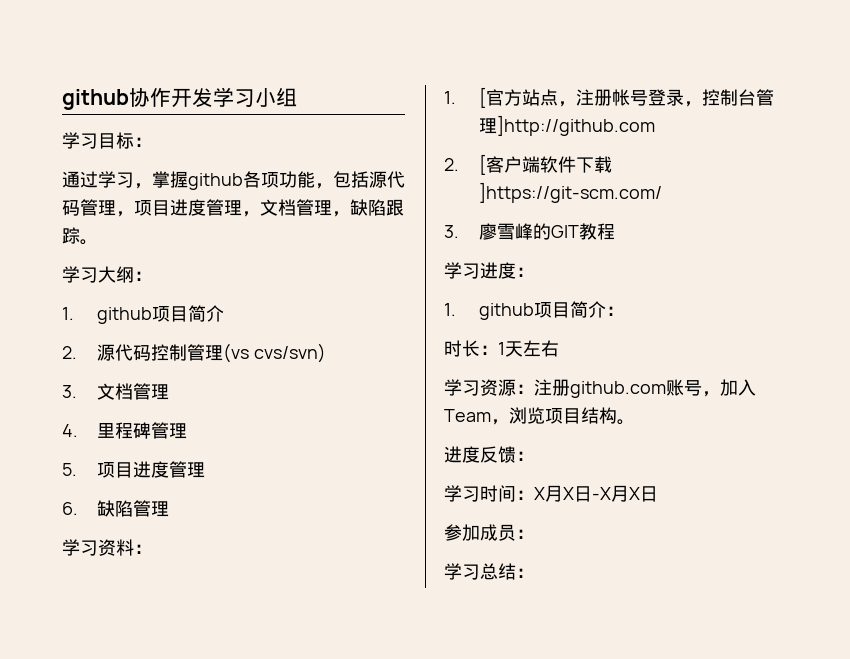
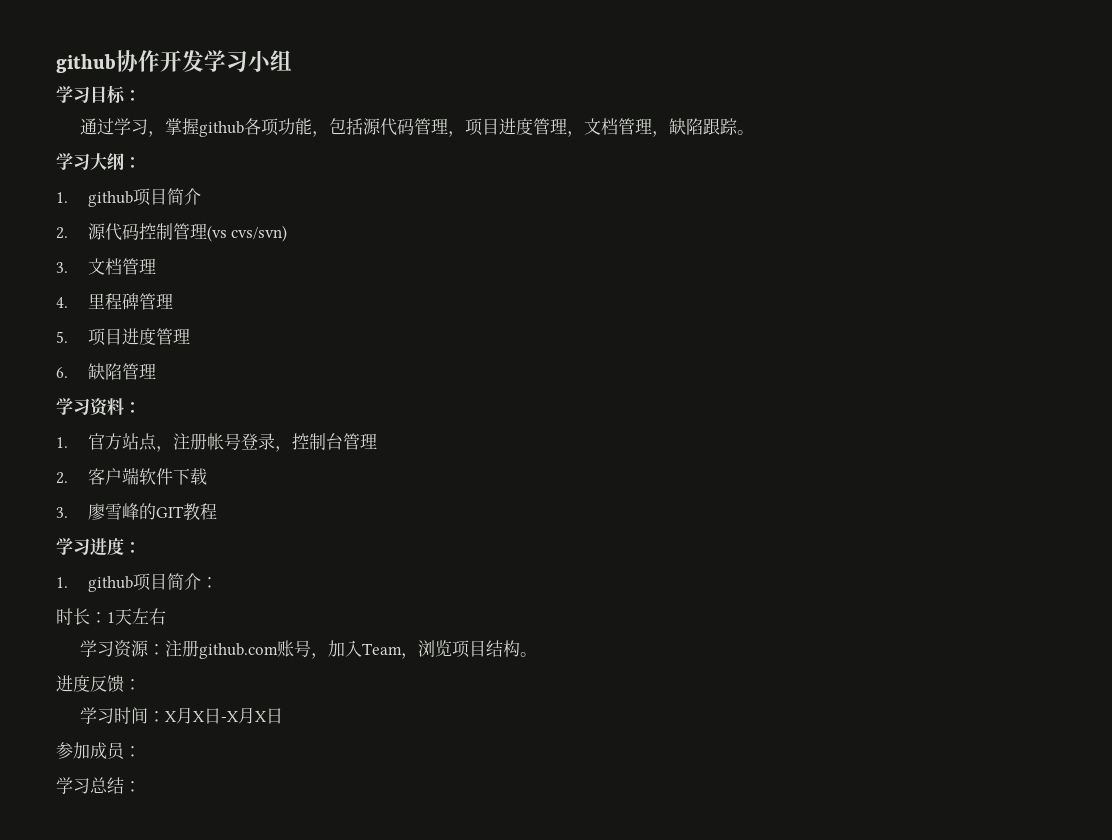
- 1. [官方站点，注册帐号登录，控制台管理]http://github.com
- 2. [客户端软件下载]https://git-scm.com/
+ 1.官方站点，注册帐号登录，控制台管理
+ 2.客户端软件下载

